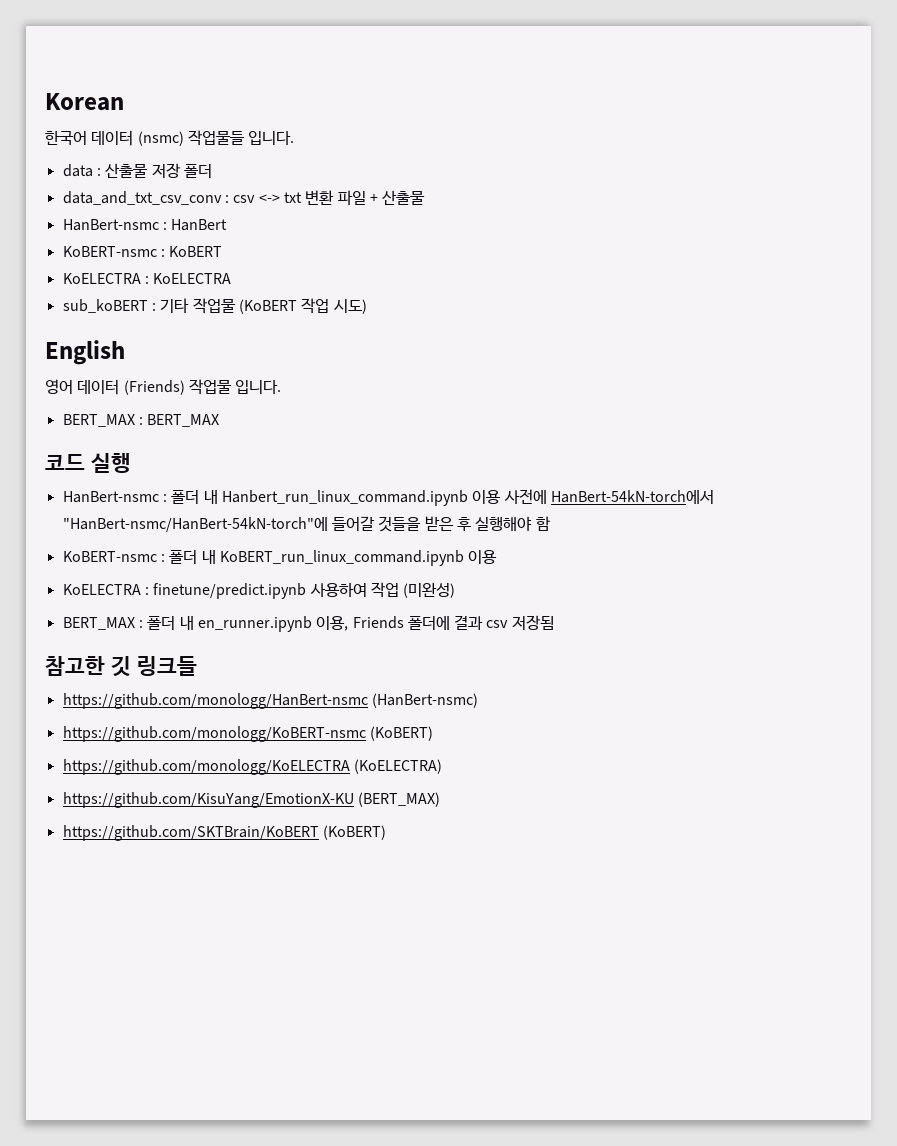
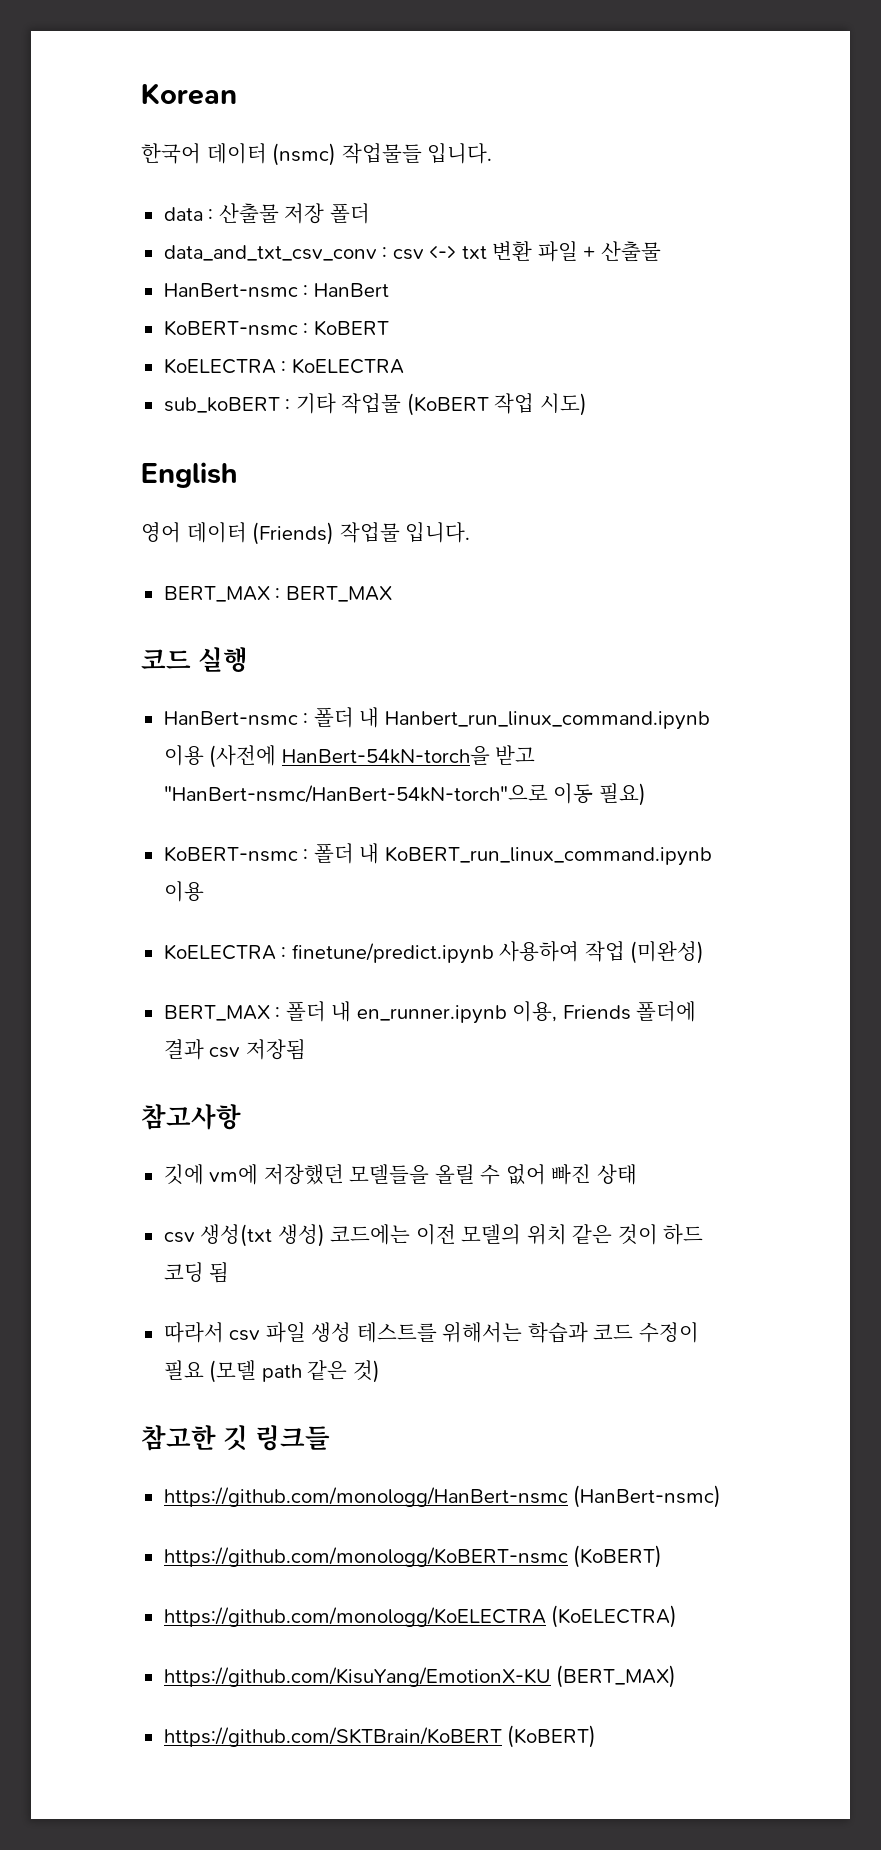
- HanBert-nsmc : 폴더 내 Hanbert_run_linux_command.ipynb 이용 사전에 HanBert-54kN-torch에서 "HanBert-nsmc/HanBert-54kN-torch"에 들어갈 것들을 받은 후 실행해야 함
+ HanBert-nsmc : 폴더 내 Hanbert_run_linux_command.ipynb 이용 (사전에 HanBert-54kN-torch을 받고 "HanBert-nsmc/HanBert-54kN-torch"으로 이동 필요)
+ 참고사항
+ 깃에 vm에 저장했던 모델들을 올릴 수 없어 빠진 상태
+ csv 생성(txt 생성) 코드에는 이전 모델의 위치 같은 것이 하드 코딩 됨
+ 따라서 csv 파일 생성 테스트를 위해서는 학습과 코드 수정이 필요 (모델 path 같은 것)

